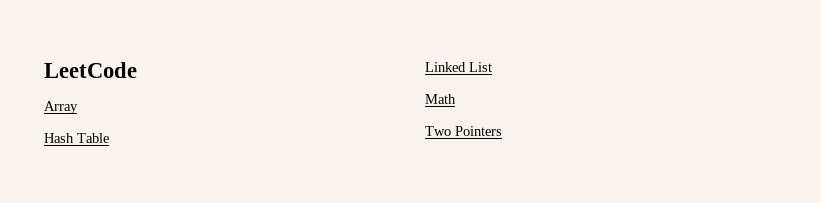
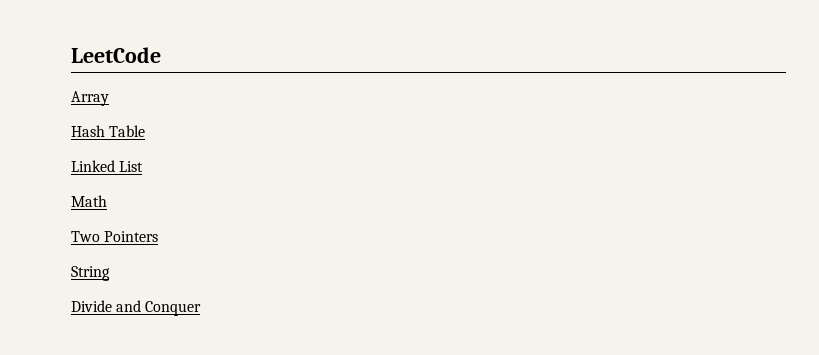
+ String
+ Divide and Conquer

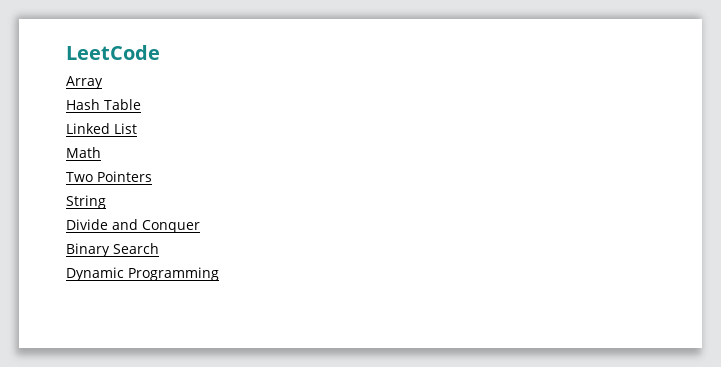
+ Binary Search
+ Dynamic Programming

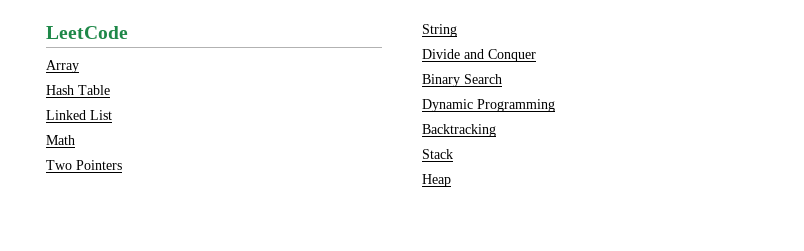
+ Backtracking
+ Stack
+ Heap

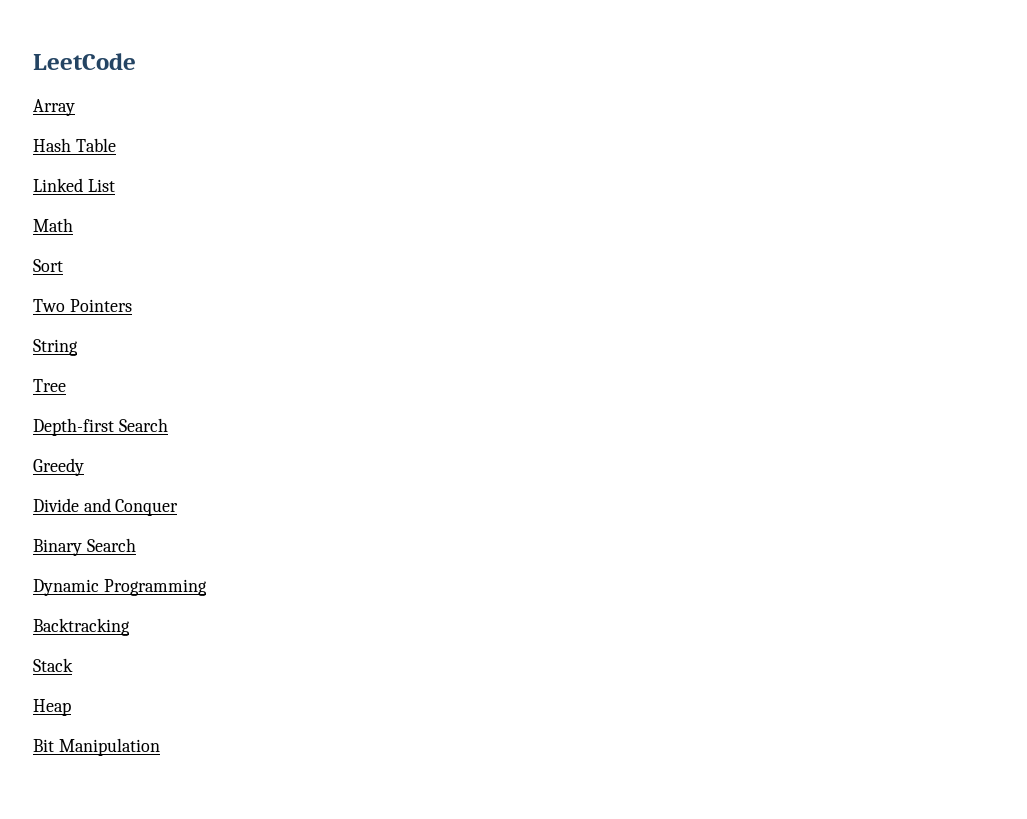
+ Sort
+ Tree
+ Depth-first Search
+ Greedy
+ Bit Manipulation

